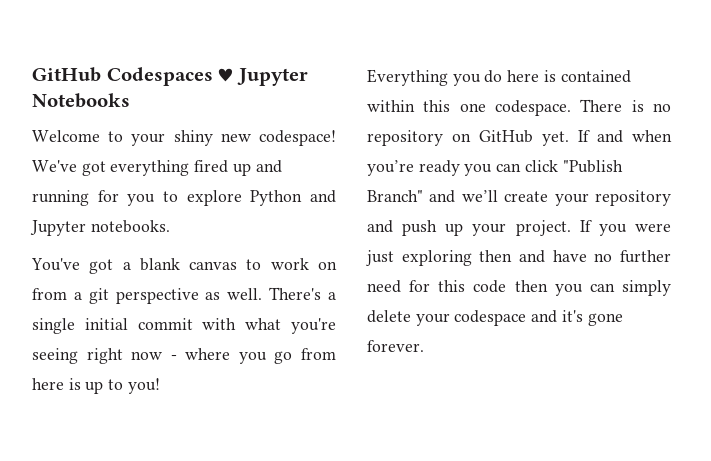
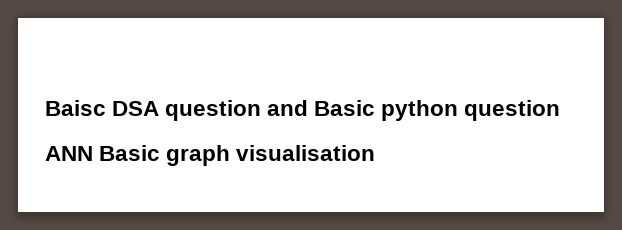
- GitHub Codespaces ♥ Jupyter Notebooks
- Welcome to your shiny new codespace! We've got everything fired up and running for you to explore Python and Jupyter notebooks.
- You've got a blank canvas to work on from a git perspective as well. There's a single initial commit with what you're seeing right now - where you go from here is up to you!
- Everything you do here is contained within this one codespace. There is no repository on GitHub yet. If and when you’re ready you can click "Publish Branch" and we’ll create your repository and push up your project. If you were just exploring then and have no further need for this code then you can simply delete your codespace and it's gone forever.
+ Baisc DSA question and Basic python question
+ ANN Basic graph visualisation

